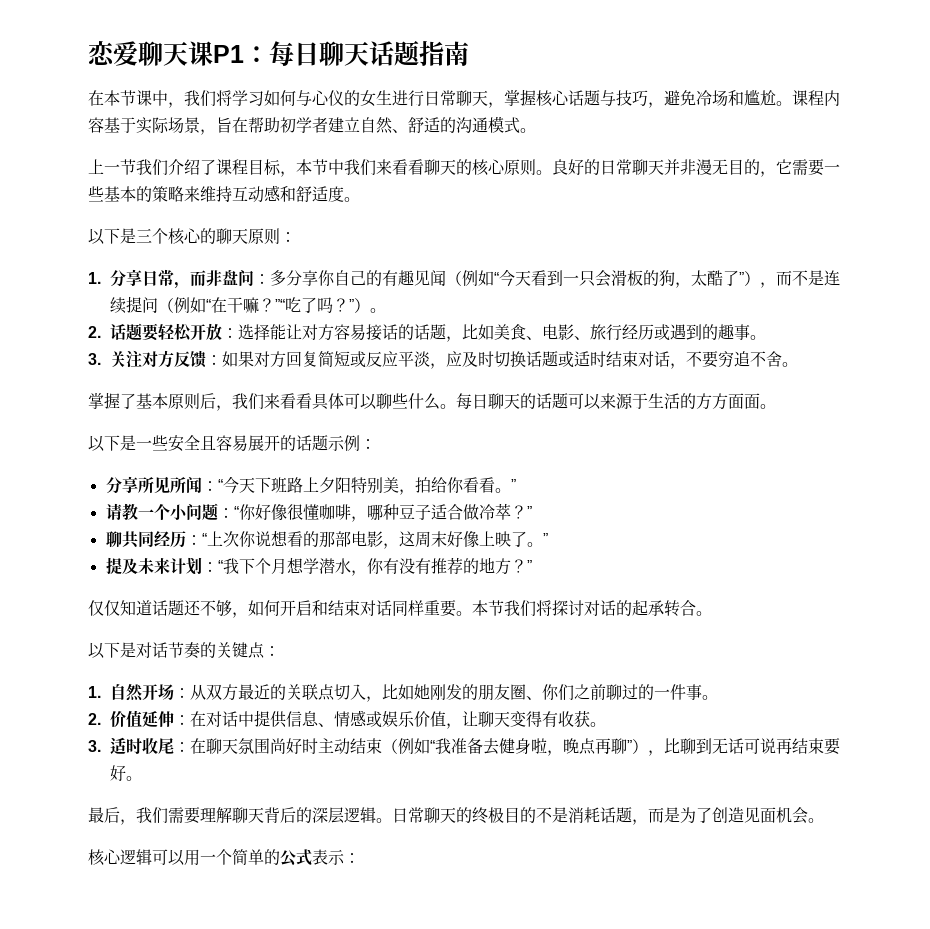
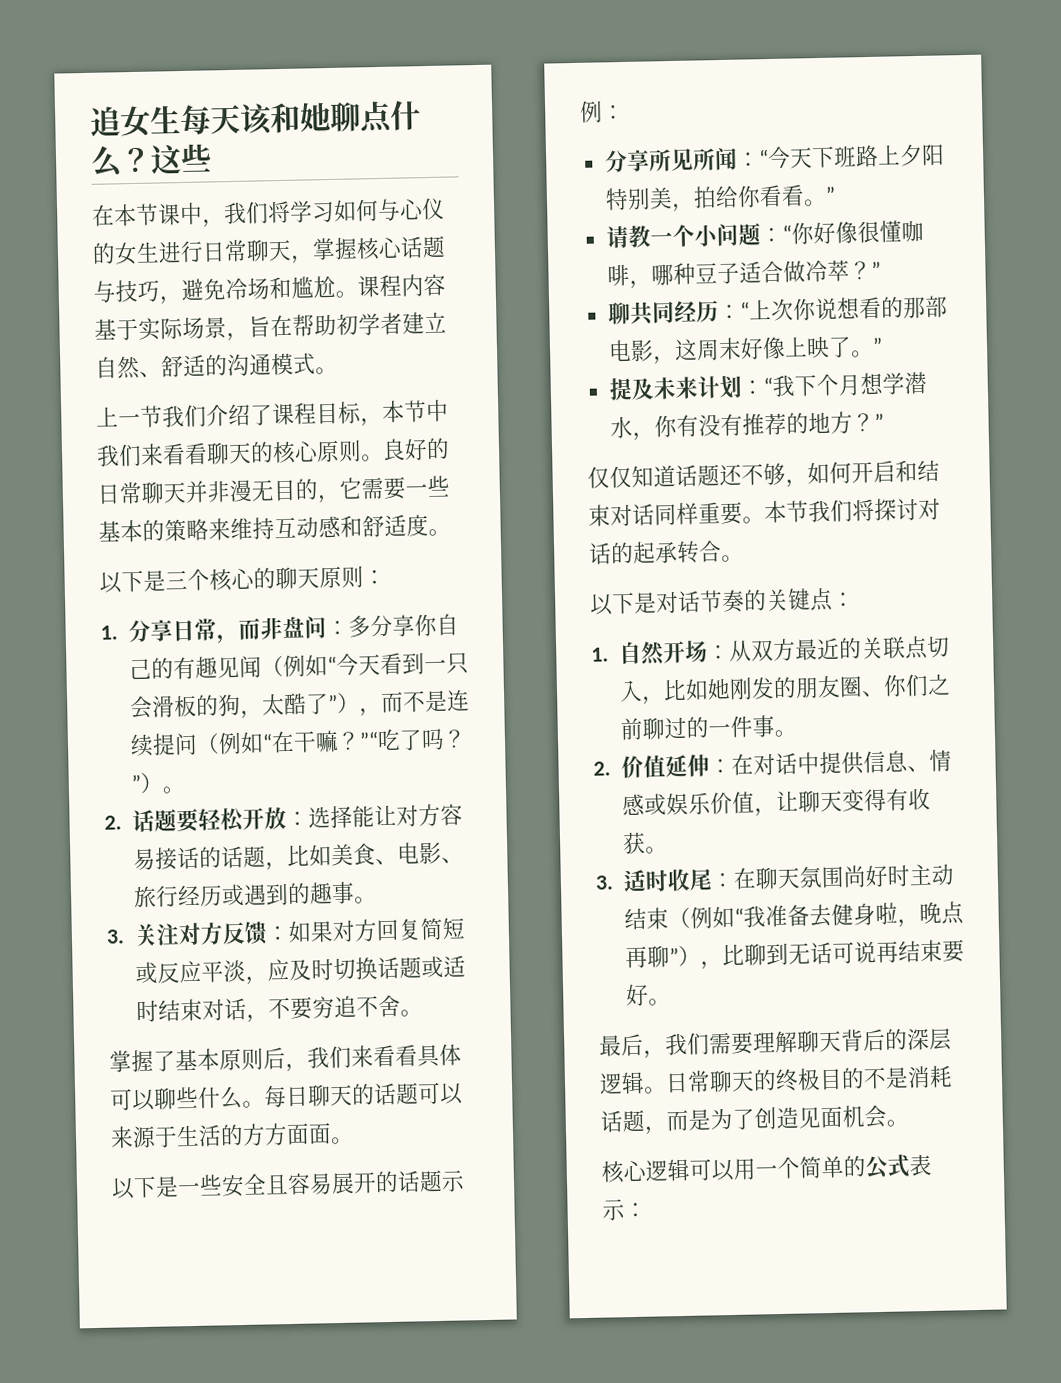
- 恋爱聊天课P1：每日聊天话题指南
+ 追女生每天该和她聊点什么？这些

